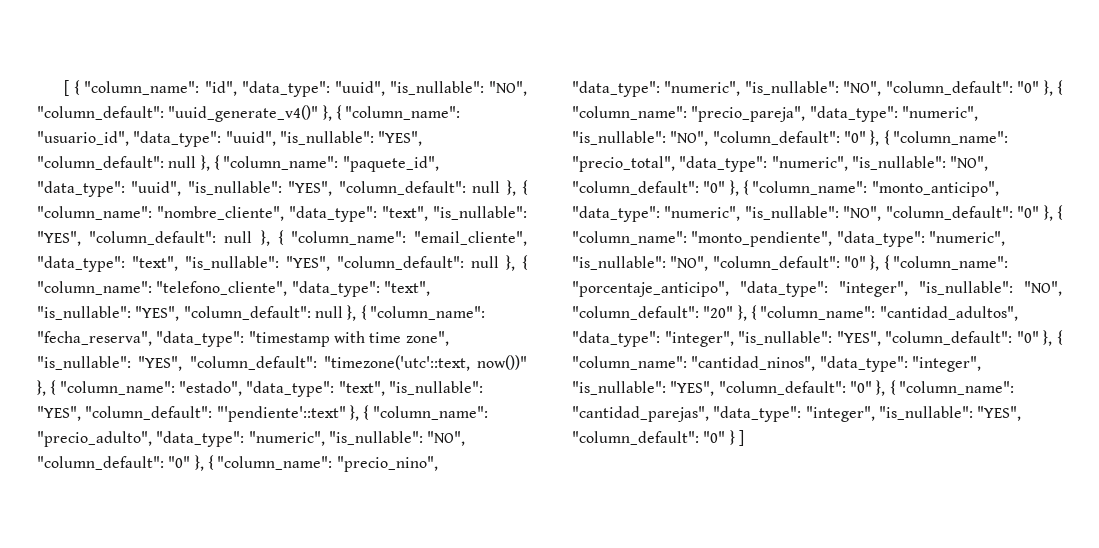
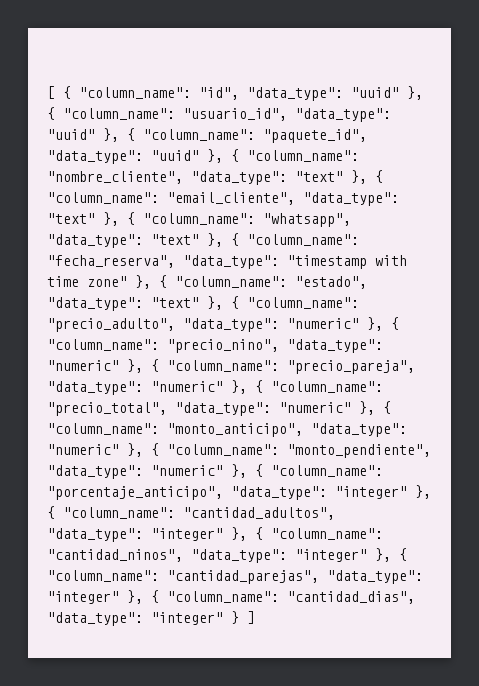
- "id", "data_type": "uuid", "is_nullable": "NO", "column_default": "uuid_generate_v4()" }, { "column_name":
+ "id", "data_type": "uuid" }, { "column_name":
- "usuario_id", "data_type": "uuid", "is_nullable": "YES", "column_default": null }, { "column_name":
+ "usuario_id", "data_type": "uuid" }, { "column_name":
- "paquete_id", "data_type": "uuid", "is_nullable": "YES", "column_default": null }, { "column_name":
+ "paquete_id", "data_type": "uuid" }, { "column_name":
- "nombre_cliente", "data_type": "text", "is_nullable": "YES", "column_default": null }, { "column_name":
+ "nombre_cliente", "data_type": "text" }, { "column_name":
- "text", "is_nullable": "YES", "column_default": null }, { "column_name": "telefono_cliente", "data_type": "text", "is_nullable": "YES", "column_default": null }, { "column_name":
+ "text" }, { "column_name": "whatsapp", "data_type": "text" }, { "column_name":
- "timestamp with time zone", "is_nullable": "YES", "column_default": "timezone('utc'::text, now())" }, { "column_name":
+ "timestamp with time zone" }, { "column_name":
- "estado", "data_type": "text", "is_nullable": "YES", "column_default": "'pendiente'::text" }, { "column_name":
+ "estado", "data_type": "text" }, { "column_name":
- "precio_adulto", "data_type": "numeric", "is_nullable": "NO", "column_default": "0" }, { "column_name":
+ "precio_adulto", "data_type": "numeric" }, { "column_name":
- "precio_nino", "data_type": "numeric", "is_nullable": "NO", "column_default": "0" }, { "column_name":
+ "precio_nino", "data_type": "numeric" }, { "column_name":
- "precio_pareja", "data_type": "numeric", "is_nullable": "NO", "column_default": "0" }, { "column_name":
+ "precio_pareja", "data_type": "numeric" }, { "column_name":
- "precio_total", "data_type": "numeric", "is_nullable": "NO", "column_default": "0" }, { "column_name":
+ "precio_total", "data_type": "numeric" }, { "column_name":
- "monto_anticipo", "data_type": "numeric", "is_nullable": "NO", "column_default": "0" }, { "column_name":
+ "monto_anticipo", "data_type": "numeric" }, { "column_name":
- "monto_pendiente", "data_type": "numeric", "is_nullable": "NO", "column_default": "0" }, { "column_name":
+ "monto_pendiente", "data_type": "numeric" }, { "column_name":
- "porcentaje_anticipo", "data_type": "integer", "is_nullable": "NO", "column_default": "20" }, { "column_name":
+ "porcentaje_anticipo", "data_type": "integer" }, { "column_name":
- "cantidad_adultos", "data_type": "integer", "is_nullable": "YES", "column_default": "0" }, { "column_name":
+ "cantidad_adultos", "data_type": "integer" }, { "column_name":
- "cantidad_ninos", "data_type": "integer", "is_nullable": "YES", "column_default": "0" }, { "column_name":
+ "cantidad_ninos", "data_type": "integer" }, { "column_name":
- "integer", "is_nullable": "YES", "column_default": "0" } ]
+ "integer" }, { "column_name": "cantidad_dias", "data_type": "integer" } ]

